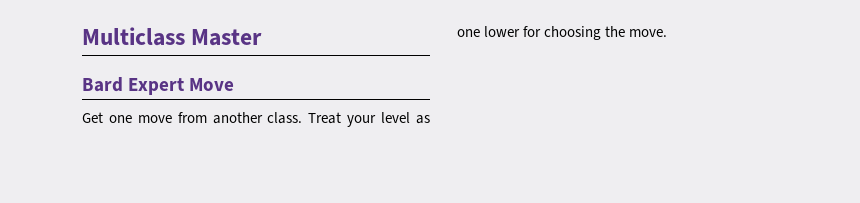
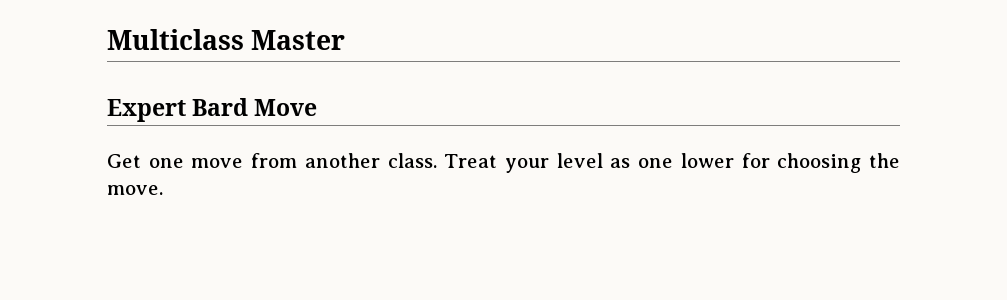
- Bard Expert Move
+ Expert Bard Move

